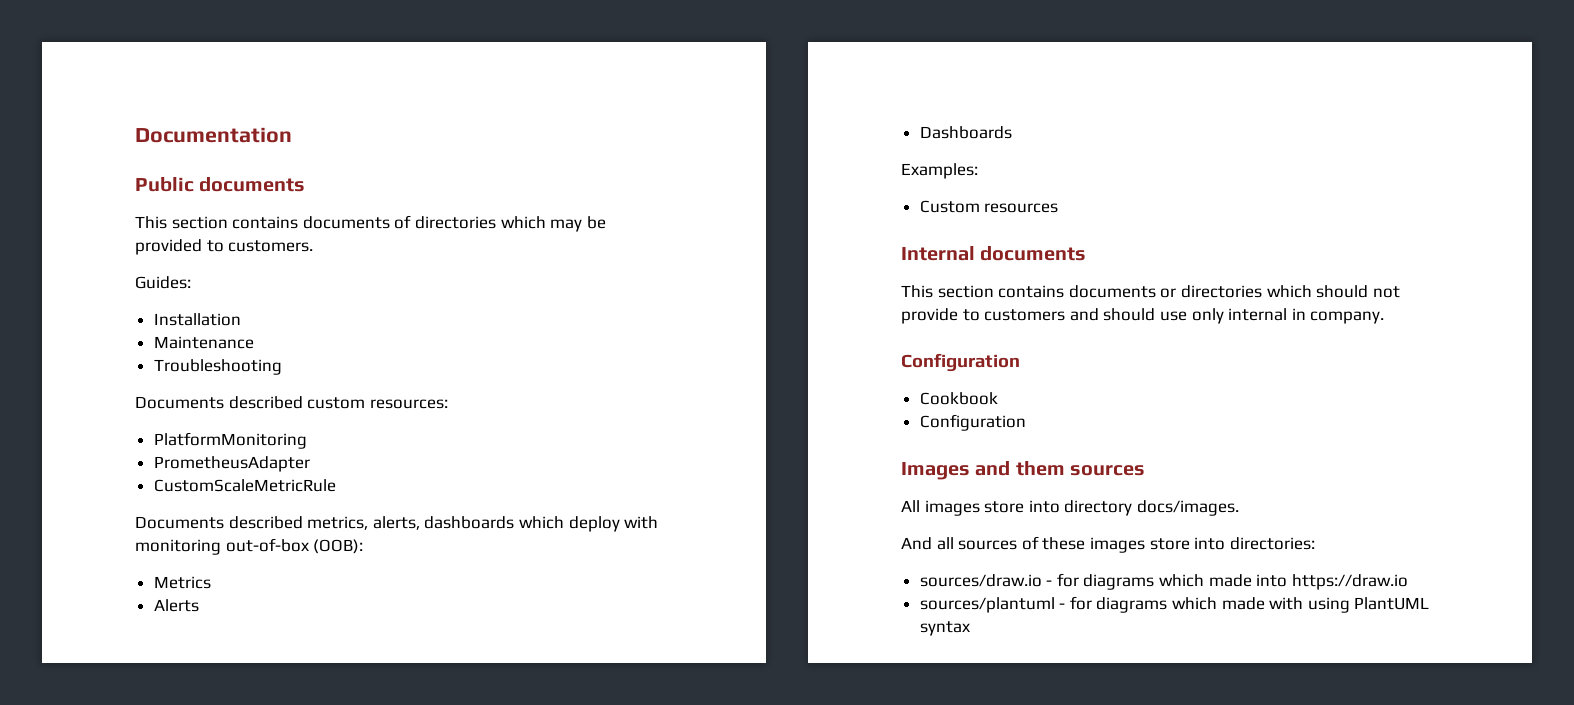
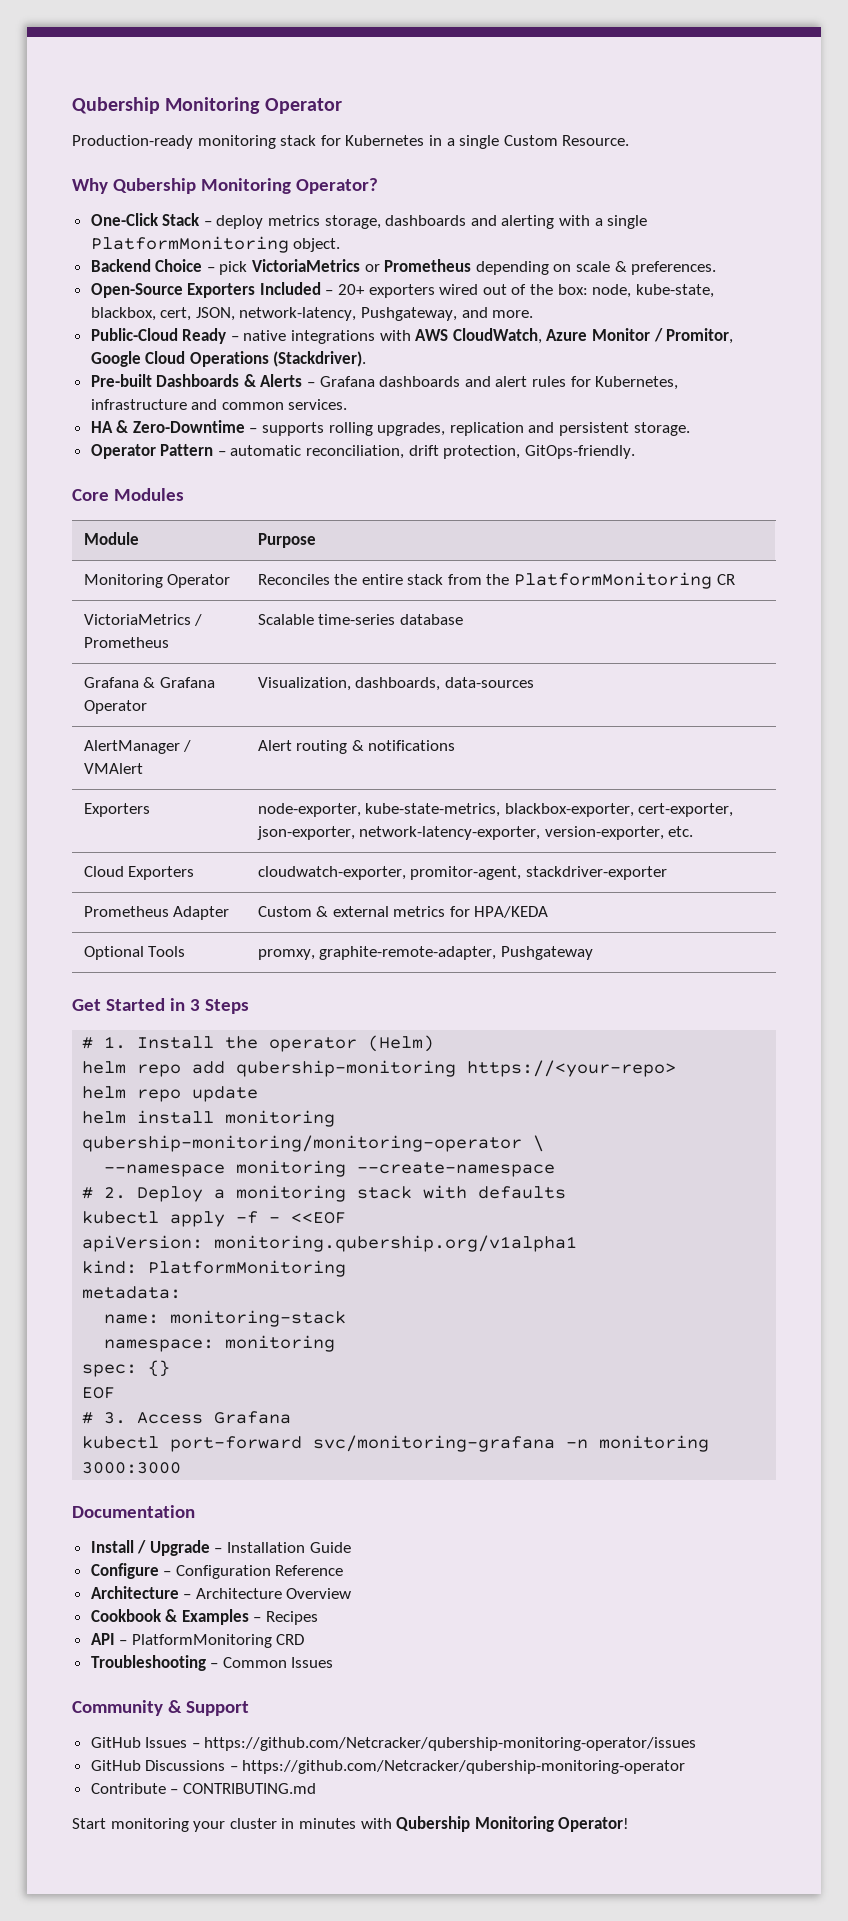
+ Qubership Monitoring Operator
+ Production-ready monitoring stack for Kubernetes in a single Custom Resource.
+ Why Qubership Monitoring Operator?
+ One-Click Stack – deploy metrics storage, dashboards and alerting with a single PlatformMonitoring object.
+ Backend Choice – pick VictoriaMetrics or Prometheus depending on scale & preferences.
+ Open-Source Exporters Included – 20+ exporters wired out of the box: node, kube-state, blackbox, cert, JSON, network-latency, Pushgateway, and more.
+ Public-Cloud Ready – native integrations with AWS CloudWatch, Azure Monitor / Promitor, Google Cloud Operations (Stackdriver).
+ Pre-built Dashboards & Alerts – Grafana dashboards and alert rules for Kubernetes, infrastructure and common services.
+ HA & Zero-Downtime – supports rolling upgrades, replication and persistent storage.
+ Operator Pattern – automatic reconciliation, drift protection, GitOps-friendly.
+ Core Modules
+ Module | Purpose
+ Monitoring Operator | Reconciles the entire stack from the PlatformMonitoring CR
+ VictoriaMetrics / Prometheus | Scalable time-series database
+ Grafana & Grafana Operator | Visualization, dashboards, data-sources
+ AlertManager / VMAlert | Alert routing & notifications
+ Exporters | node-exporter, kube-state-metrics, blackbox-exporter, cert-exporter, json-exporter, network-latency-exporter, version-exporter, etc.
+ Cloud Exporters | cloudwatch-exporter, promitor-agent, stackdriver-exporter
+ Prometheus Adapter | Custom & external metrics for HPA/KEDA
+ Optional Tools | promxy, graphite-remote-adapter, Pushgateway
+ Get Started in 3 Steps
+ # 1. Install the operator (Helm)
+ helm repo add qubership-monitoring https://<your-repo>
+ helm repo update
+ helm install monitoring qubership-monitoring/monitoring-operator \
+ --namespace monitoring --create-namespace
+ # 2. Deploy a monitoring stack with defaults
+ kubectl apply -f - <<EOF
+ apiVersion: monitoring.qubership.org/v1alpha1
+ kind: PlatformMonitoring
+ metadata:
+ name: monitoring-stack
+ namespace: monitoring
+ spec: {}
+ EOF
+ # 3. Access Grafana
+ kubectl port-forward svc/monitoring-grafana -n monitoring 3000:3000
  Documentation
- Public documents
- This section contains documents of directories which may be provided to customers.
- Guides:
- Installation
- Maintenance
- Troubleshooting
- Documents described custom resources:
- PlatformMonitoring
- PrometheusAdapter
- CustomScaleMetricRule
- Documents described metrics, alerts, dashboards which deploy with monitoring out-of-box (OOB):
- Metrics
- Alerts
- Dashboards
- Examples:
- Custom resources
- Internal documents
- This section contains documents or directories which should not provide to customers and should use only internal in company.
- Configuration
- Cookbook
- Configuration
- Images and them sources
- All images store into directory docs/images.
- And all sources of these images store into directories:
- sources/draw.io - for diagrams which made into https://draw.io
- sources/plantuml - for diagrams which made with using PlantUML syntax
+ Install / Upgrade – Installation Guide
+ Configure – Configuration Reference
+ Architecture – Architecture Overview
+ Cookbook & Examples – Recipes
+ API – PlatformMonitoring CRD
+ Troubleshooting – Common Issues
+ Community & Support
+ GitHub Issues – https://github.com/Netcracker/qubership-monitoring-operator/issues
+ GitHub Discussions – https://github.com/Netcracker/qubership-monitoring-operator
+ Contribute – CONTRIBUTING.md
+ Start monitoring your cluster in minutes with Qubership Monitoring Operator!

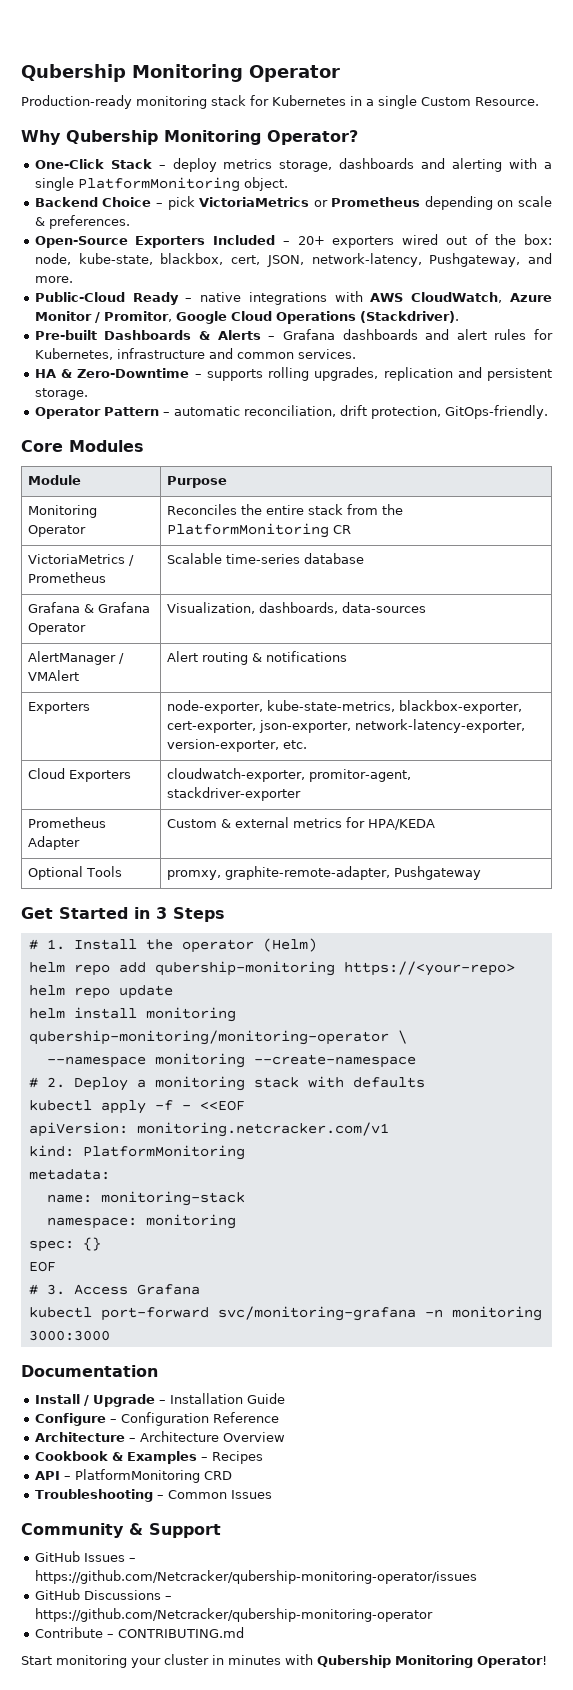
- apiVersion: monitoring.qubership.org/v1alpha1
+ apiVersion: monitoring.netcracker.com/v1

